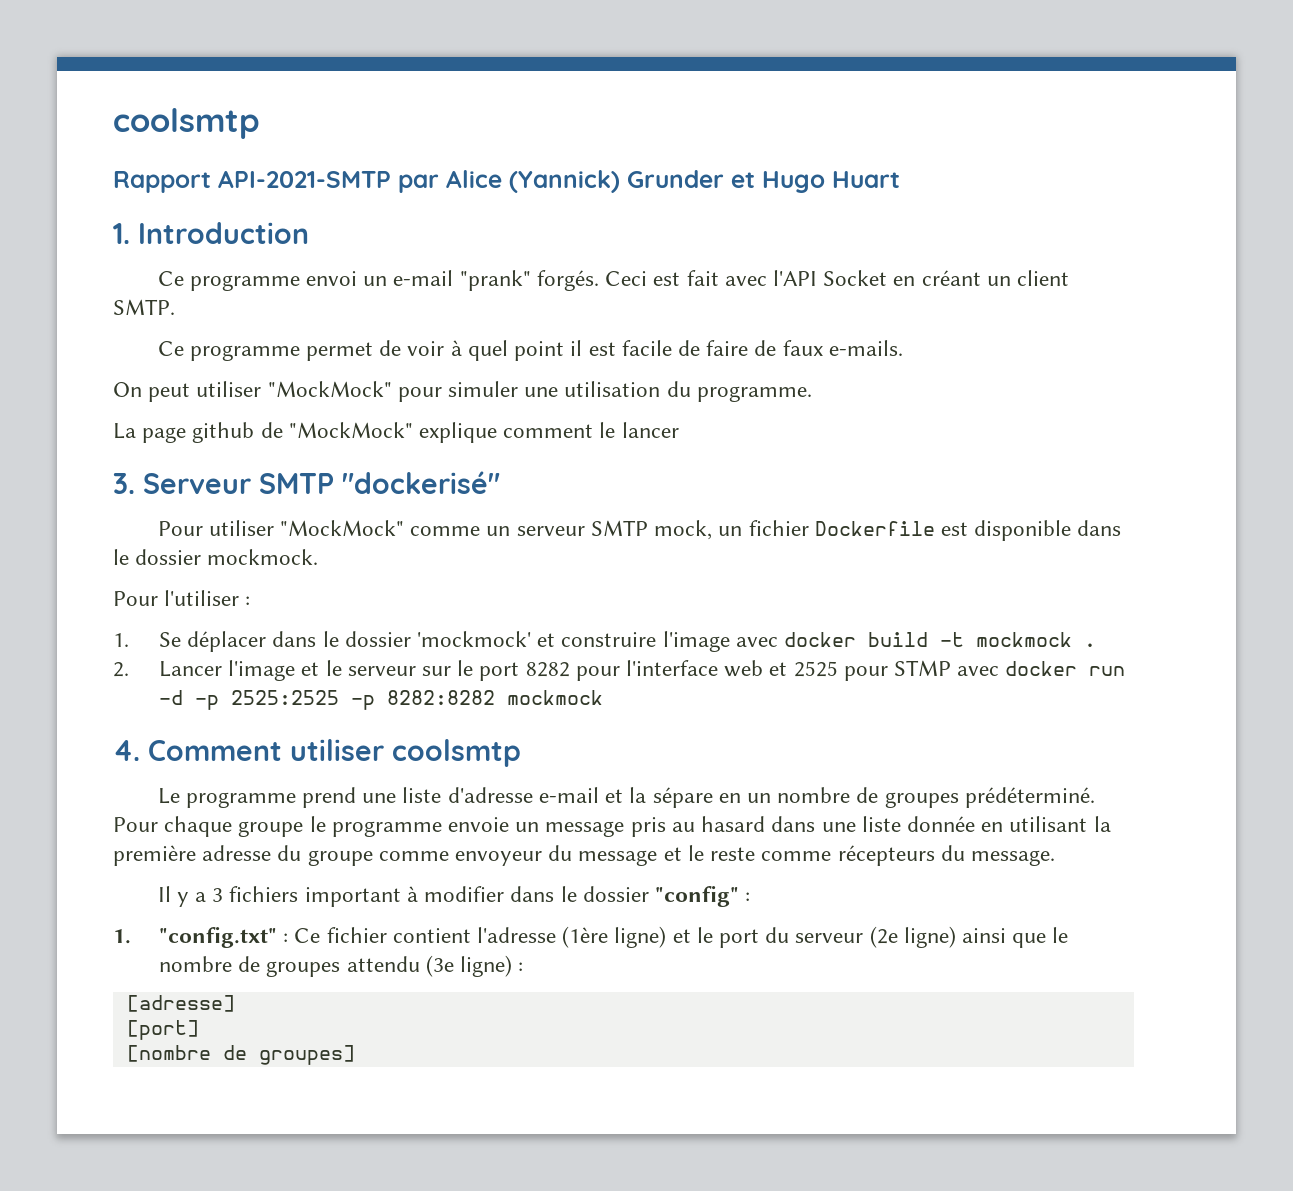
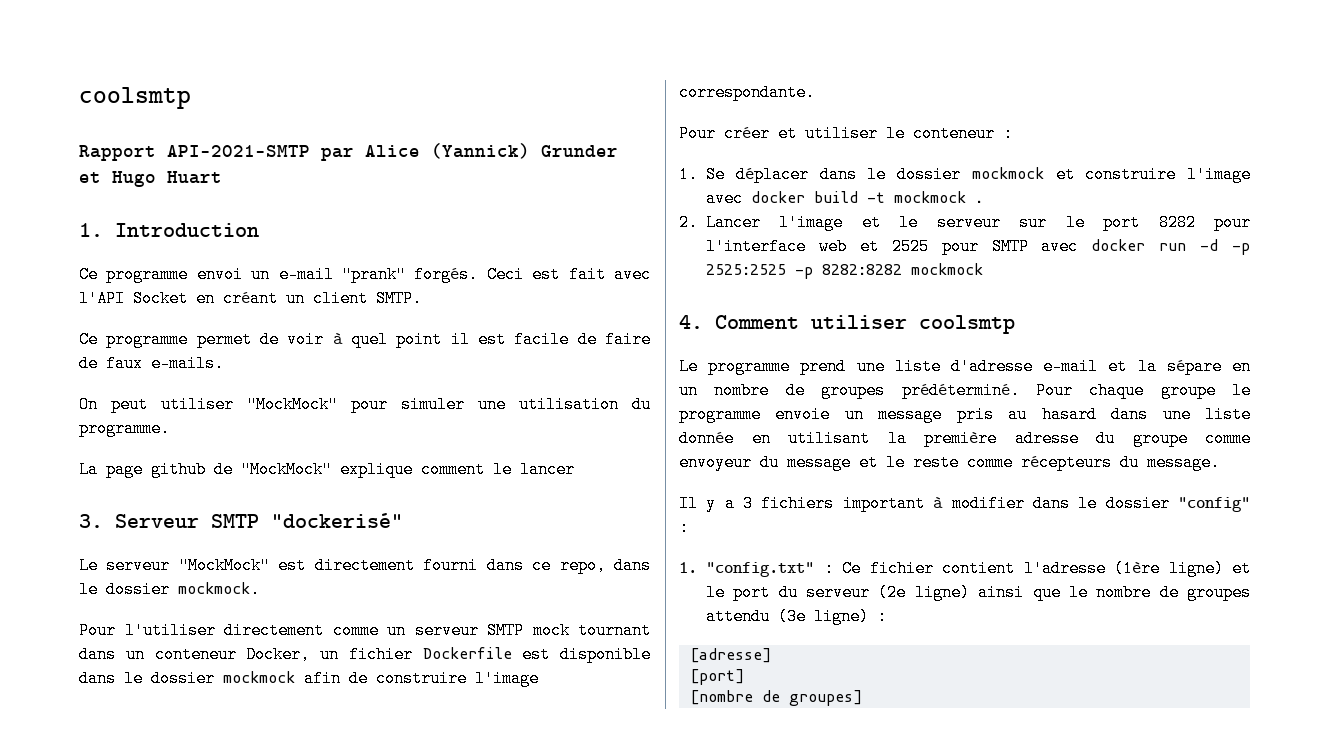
- Pour utiliser "MockMock" comme un serveur SMTP mock, un fichier Dockerfile est disponible dans le dossier mockmock.
- Pour l'utiliser :
+ Le serveur "MockMock" est directement fourni dans ce repo, dans le dossier mockmock.
+ Pour l'utiliser directement comme un serveur SMTP mock tournant dans un conteneur Docker, un fichier Dockerfile est disponible dans le dossier mockmock afin de construire l'image correspondante.
+ Pour créer et utiliser le conteneur :
- 1. Se déplacer dans le dossier 'mockmock' et construire l'image avec docker build -t mockmock .
+ 1. Se déplacer dans le dossier mockmock et construire l'image avec docker build -t mockmock .
- 2. Lancer l'image et le serveur sur le port 8282 pour l'interface web et 2525 pour STMP avec docker run -d -p 2525:2525 -p 8282:8282 mockmock
+ 2. Lancer l'image et le serveur sur le port 8282 pour l'interface web et 2525 pour SMTP avec docker run -d -p 2525:2525 -p 8282:8282 mockmock

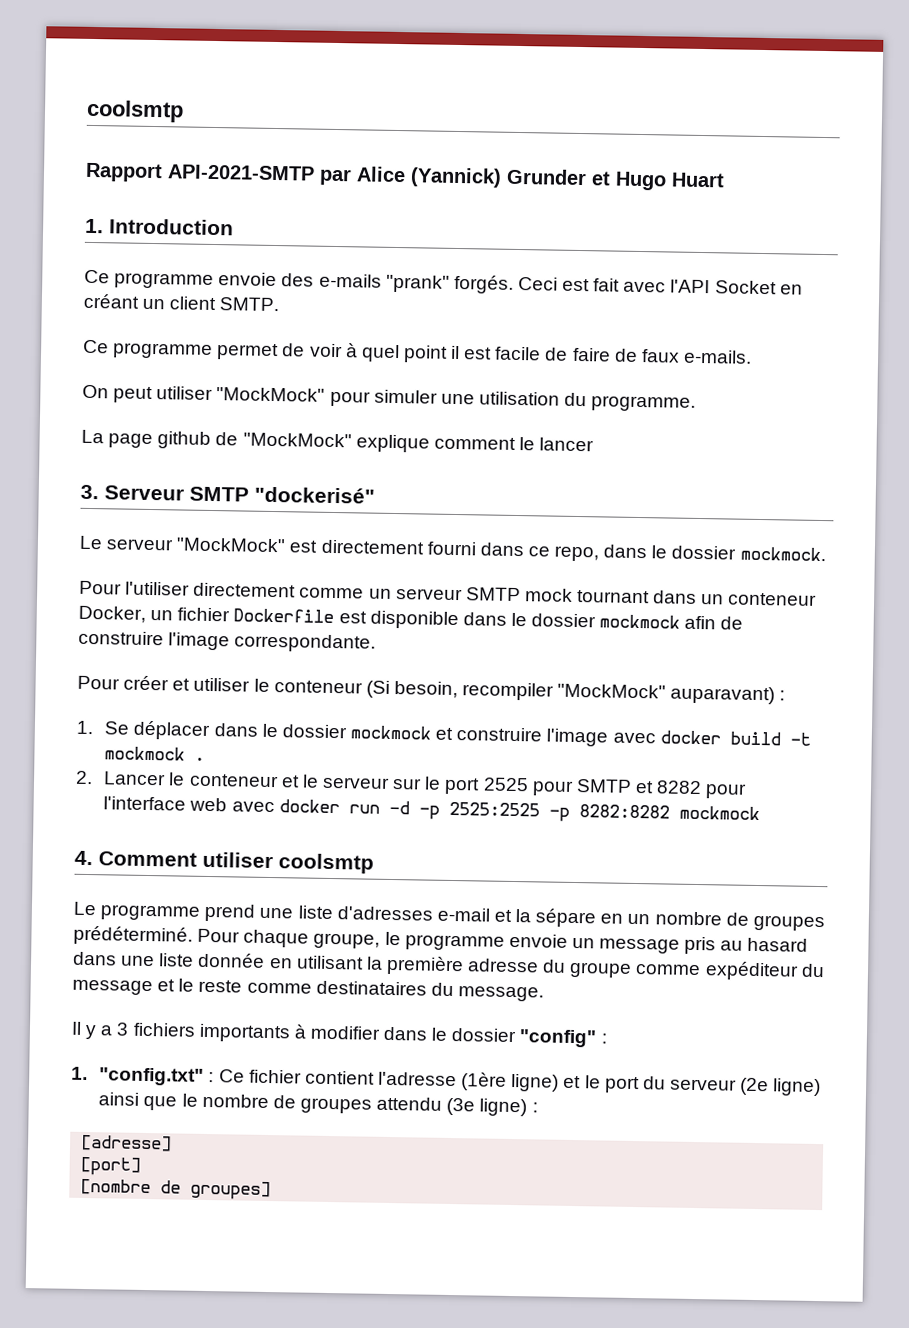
- Ce programme envoi un e-mail "prank" forgés.
+ Ce programme envoie des e-mails "prank" forgés.
- Pour créer et utiliser le conteneur :
+ Pour créer et utiliser le conteneur (Si besoin, recompiler "MockMock" auparavant) :
- 2. Lancer l'image et le serveur sur le port 8282 pour l'interface web et 2525 pour SMTP avec docker run -d -p 2525:2525 -p 8282:8282 mockmock
+ 2. Lancer le conteneur et le serveur sur le port 2525 pour SMTP et 8282 pour l'interface web avec docker run -d -p 2525:2525 -p 8282:8282 mockmock
- Le programme prend une liste d'adresse e-mail et la sépare en un nombre de groupes prédéterminé.
+ Le programme prend une liste d'adresses e-mail et la sépare en un nombre de groupes prédéterminé.
- Pour chaque groupe le programme envoie un message pris au hasard dans une liste donnée en utilisant la première adresse du groupe comme envoyeur du message et le reste comme récepteurs du message.
+ Pour chaque groupe, le programme envoie un message pris au hasard dans une liste donnée en utilisant la première adresse du groupe comme expéditeur du message et le reste comme destinataires du message.
- Il y a 3 fichiers important à modifier dans le dossier "config" :
+ Il y a 3 fichiers importants à modifier dans le dossier "config" :

